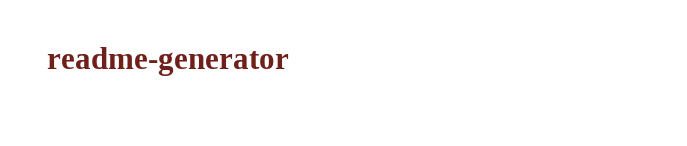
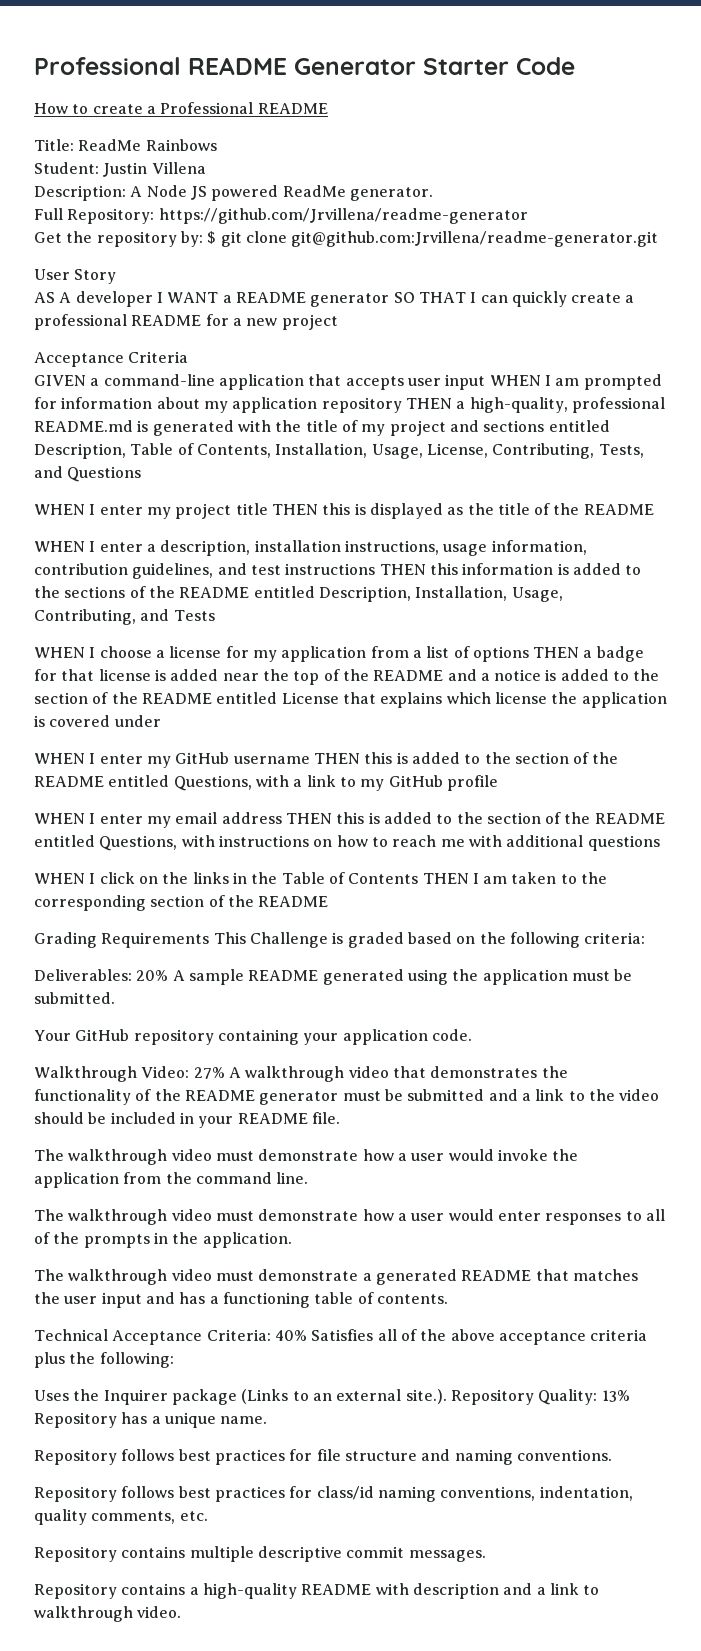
- readme-generator
+ Professional README Generator Starter Code
+ How to create a Professional README
+ Title: ReadMe Rainbows
+ Student: Justin Villena
+ Description: A Node JS powered ReadMe generator.
+ Full Repository: https://github.com/Jrvillena/readme-generator
+ Get the repository by: $ git clone git@github.com:Jrvillena/readme-generator.git
+ User Story
+ AS A developer I WANT a README generator SO THAT I can quickly create a professional README for a new project
+ Acceptance Criteria
+ GIVEN a command-line application that accepts user input WHEN I am prompted for information about my application repository THEN a high-quality, professional README.md is generated with the title of my project and sections entitled Description, Table of Contents, Installation, Usage, License, Contributing, Tests, and Questions
+ WHEN I enter my project title THEN this is displayed as the title of the README
+ WHEN I enter a description, installation instructions, usage information, contribution guidelines, and test instructions THEN this information is added to the sections of the README entitled Description, Installation, Usage, Contributing, and Tests
+ WHEN I choose a license for my application from a list of options THEN a badge for that license is added near the top of the README and a notice is added to the section of the README entitled License that explains which license the application is covered under
+ WHEN I enter my GitHub username THEN this is added to the section of the README entitled Questions, with a link to my GitHub profile
+ WHEN I enter my email address THEN this is added to the section of the README entitled Questions, with instructions on how to reach me with additional questions
+ WHEN I click on the links in the Table of Contents THEN I am taken to the corresponding section of the README
+ Grading Requirements This Challenge is graded based on the following criteria:
+ Deliverables: 20% A sample README generated using the application must be submitted.
+ Your GitHub repository containing your application code.
+ Walkthrough Video: 27% A walkthrough video that demonstrates the functionality of the README generator must be submitted and a link to the video should be included in your README file.
+ The walkthrough video must demonstrate how a user would invoke the application from the command line.
+ The walkthrough video must demonstrate how a user would enter responses to all of the prompts in the application.
+ The walkthrough video must demonstrate a generated README that matches the user input and has a functioning table of contents.
+ Technical Acceptance Criteria: 40% Satisfies all of the above acceptance criteria plus the following:
+ Uses the Inquirer package (Links to an external site.). Repository Quality: 13% Repository has a unique name.
+ Repository follows best practices for file structure and naming conventions.
+ Repository follows best practices for class/id naming conventions, indentation, quality comments, etc.
+ Repository contains multiple descriptive commit messages.
+ Repository contains a high-quality README with description and a link to walkthrough video.

